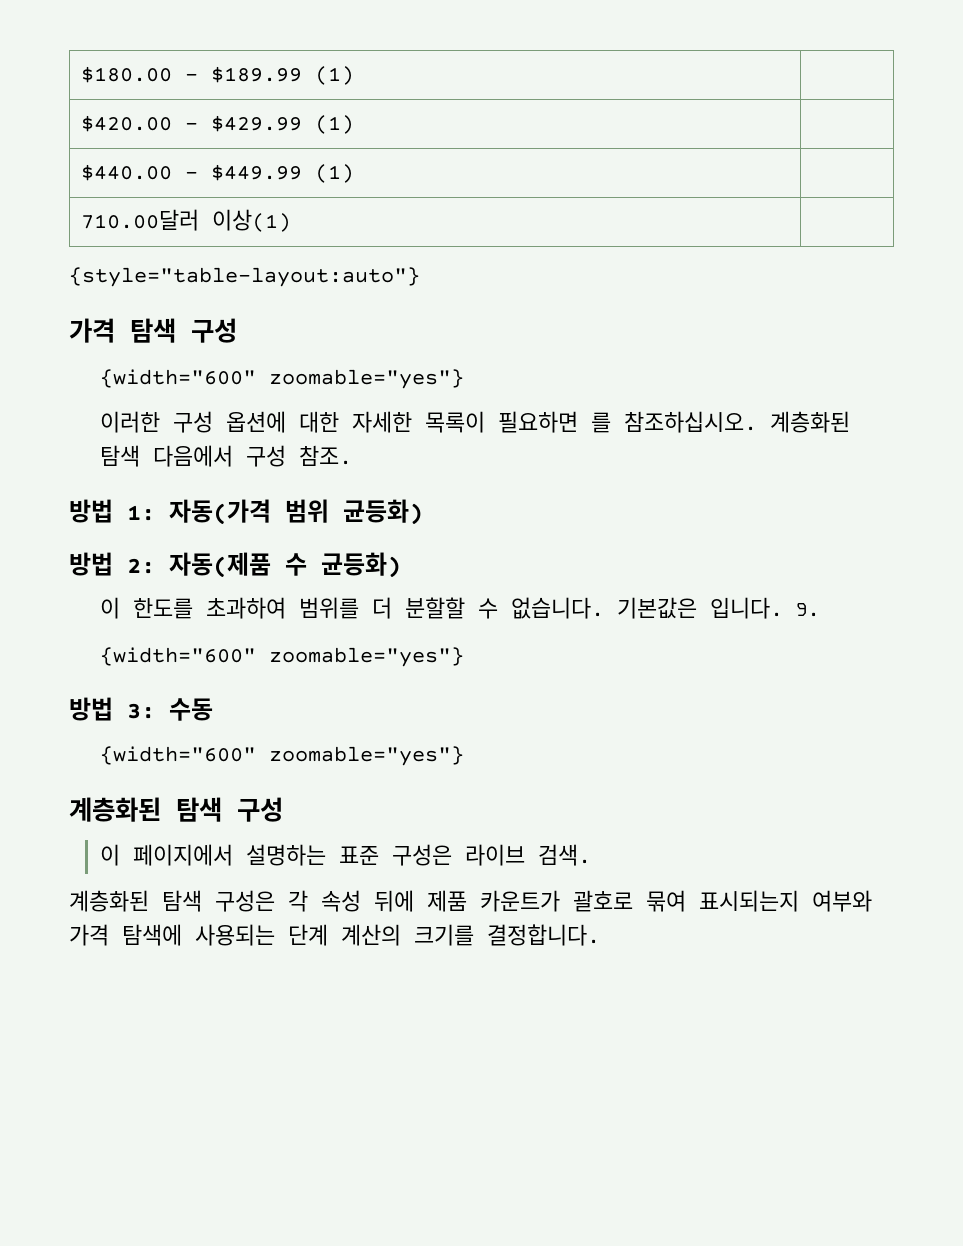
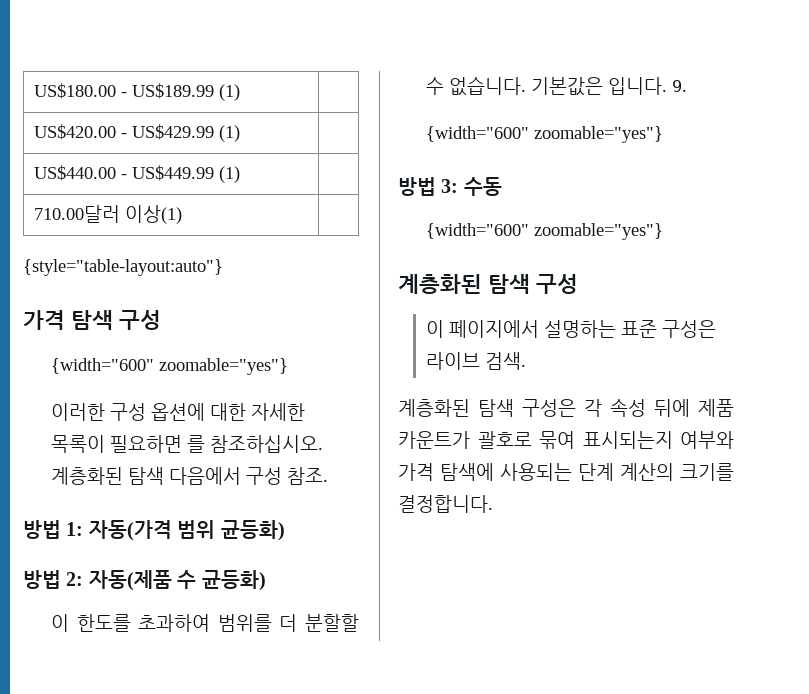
- $180.00 - $189.99 (1) |
- $420.00 - $429.99 (1) |
- $440.00 - $449.99 (1) |
+ US$180.00 - US$189.99 (1) |
+ US$420.00 - US$429.99 (1) |
+ US$440.00 - US$449.99 (1) |

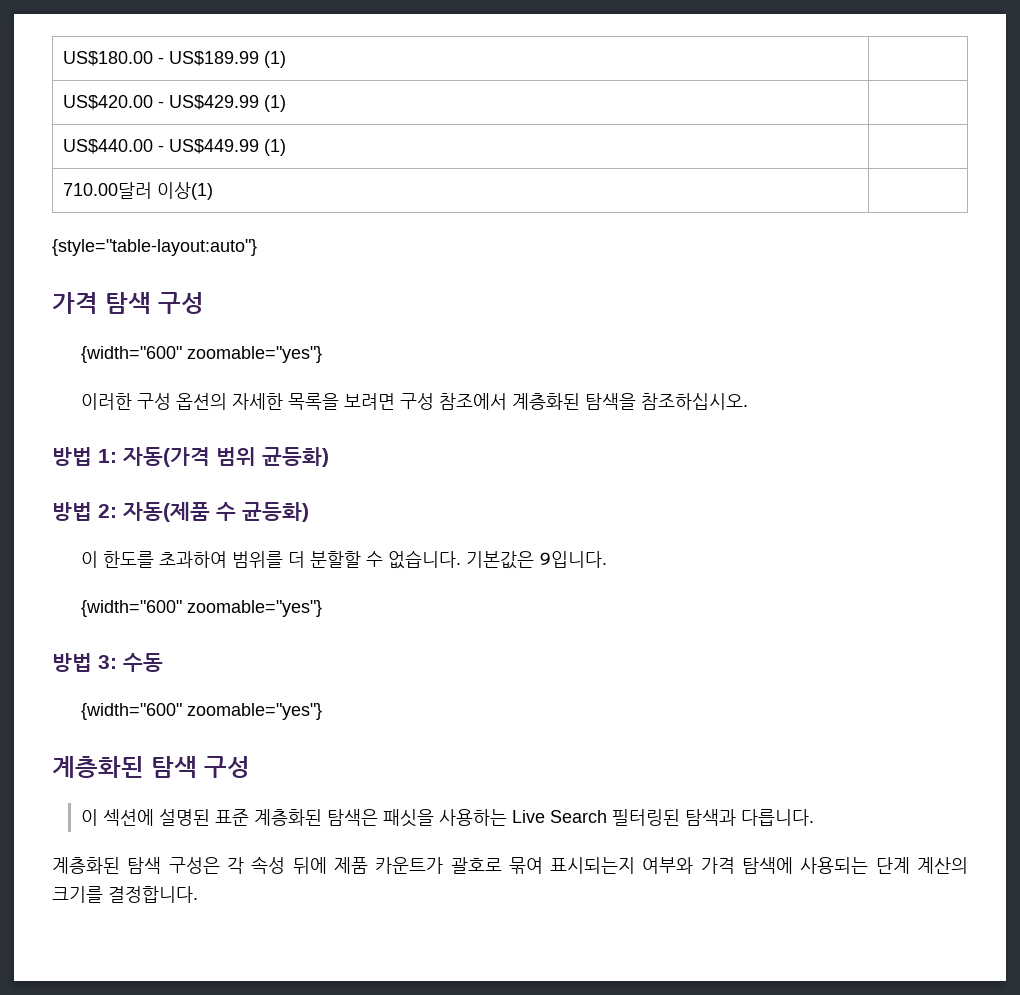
- 이러한 구성 옵션에 대한 자세한 목록이 필요하면 를 참조하십시오. 계층화된 탐색 다음에서 구성 참조.
+ 이러한 구성 옵션의 자세한 목록을 보려면 구성 참조에서 계층화된 탐색을 참조하십시오.
- 기본값은 입니다. 9.
+ 기본값은 9입니다.
- 이 페이지에서 설명하는 표준 구성은 라이브 검색.
+ 이 섹션에 설명된 표준 계층화된 탐색은 패싯을 사용하는 Live Search 필터링된 탐색과 다릅니다.

